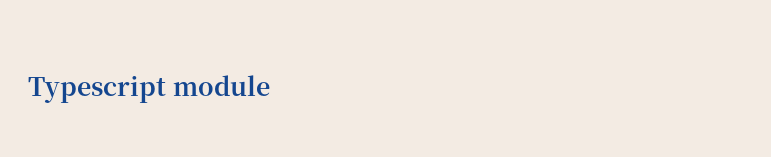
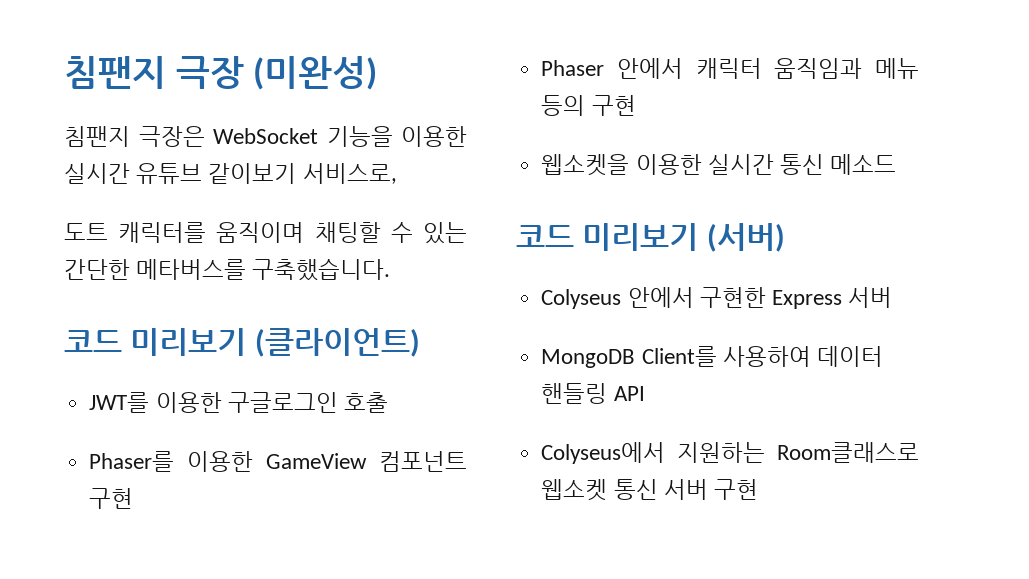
- Typescript module
+ 침팬지 극장 (미완성)
+ 침팬지 극장은 WebSocket 기능을 이용한 실시간 유튜브 같이보기 서비스로,
+ 도트 캐릭터를 움직이며 채팅할 수 있는 간단한 메타버스를 구축했습니다.
+ 코드 미리보기 (클라이언트)
+ JWT를 이용한 구글로그인 호출
+ Phaser를 이용한 GameView 컴포넌트 구현
+ Phaser 안에서 캐릭터 움직임과 메뉴 등의 구현
+ 웹소켓을 이용한 실시간 통신 메소드
+ 코드 미리보기 (서버)
+ Colyseus 안에서 구현한 Express 서버
+ MongoDB Client를 사용하여 데이터 핸들링 API
+ Colyseus에서 지원하는 Room클래스로 웹소켓 통신 서버 구현

